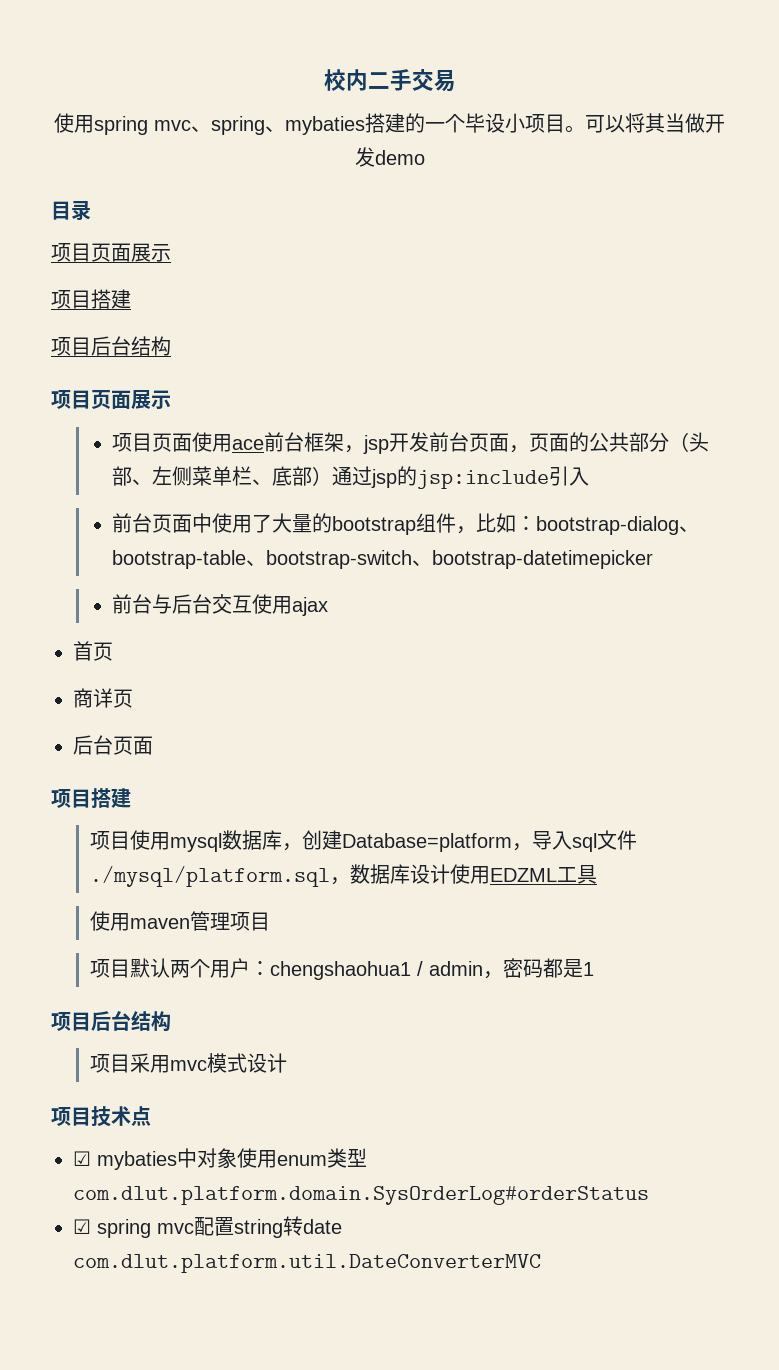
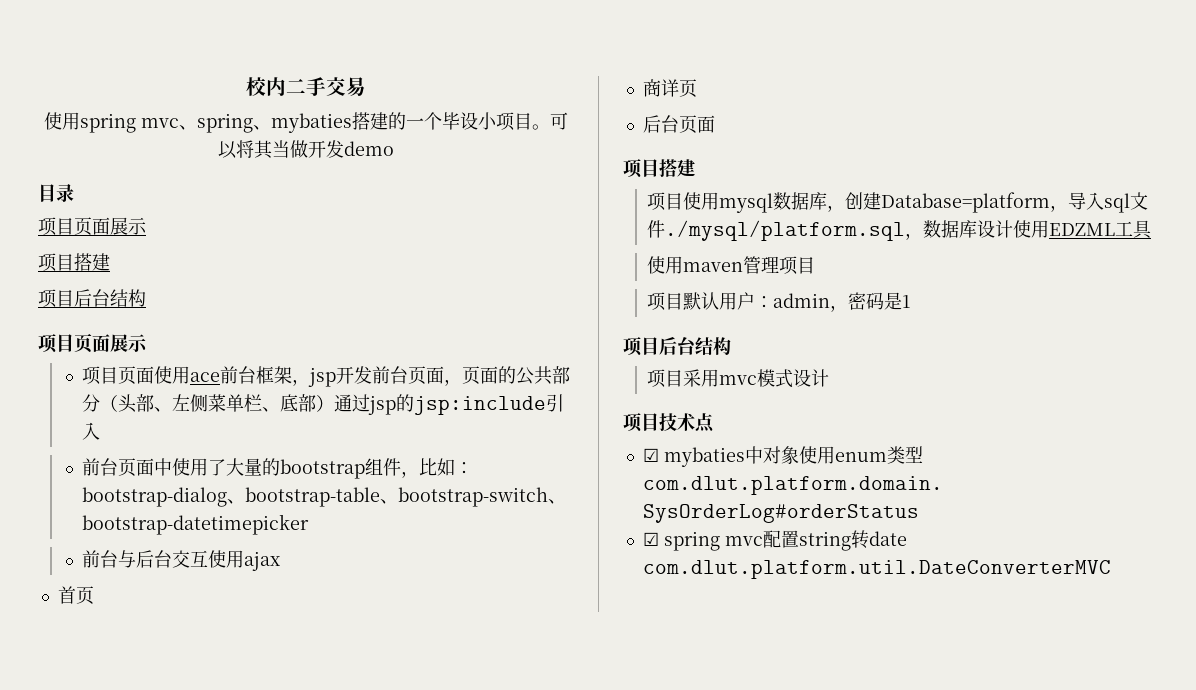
- 项目默认两个用户：chengshaohua1 / admin，密码都是1
+ 项目默认用户：admin，密码是1

